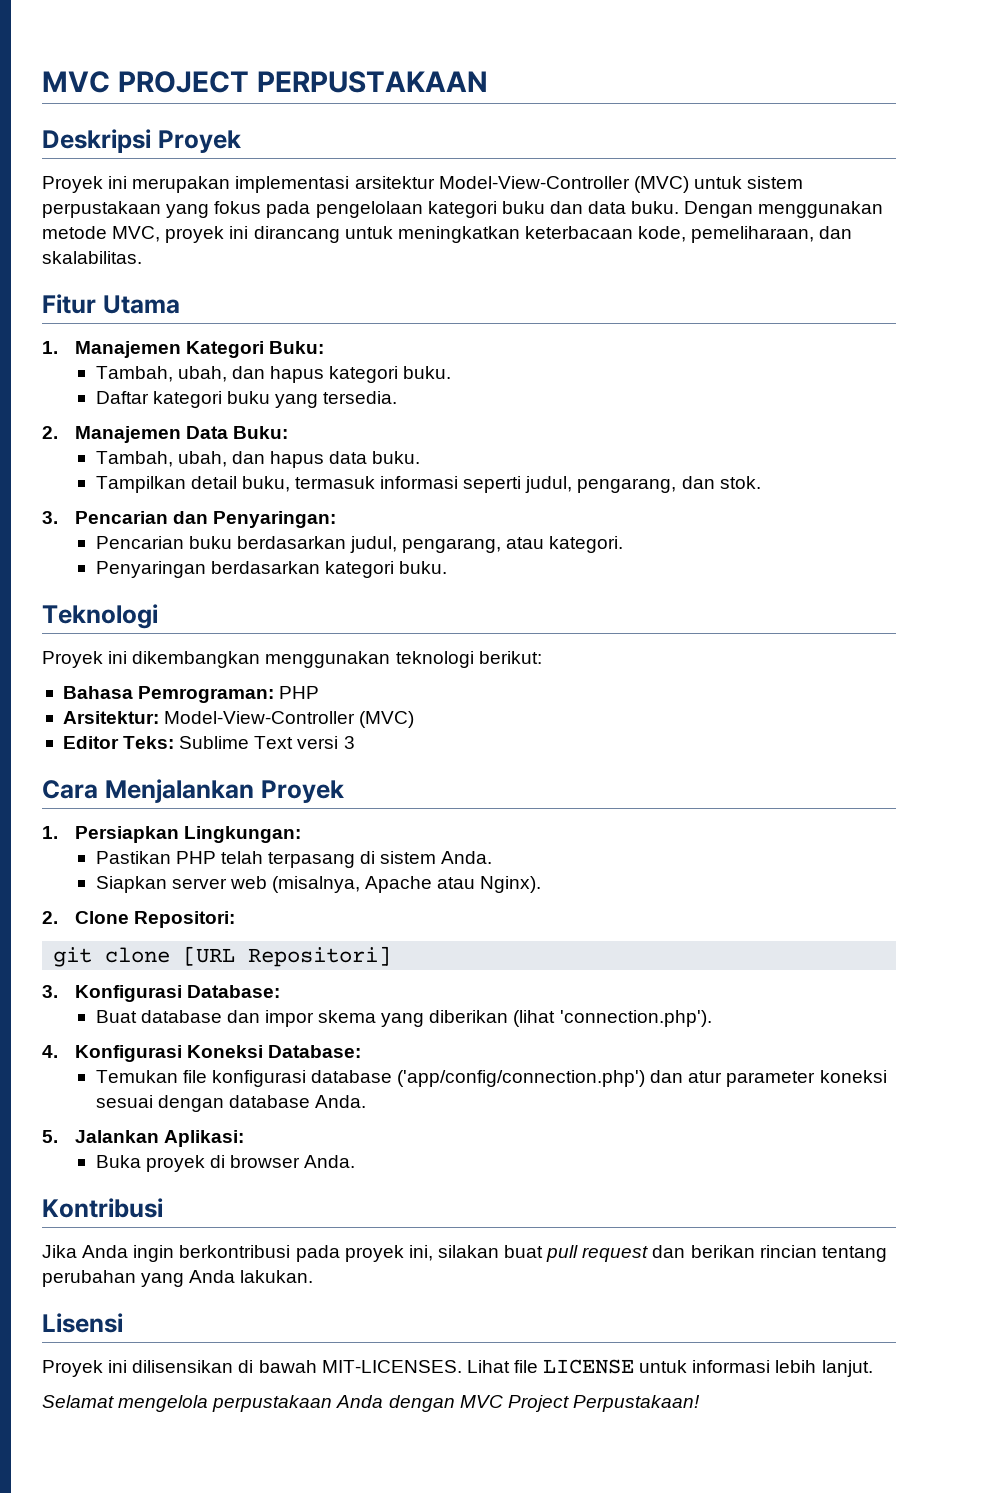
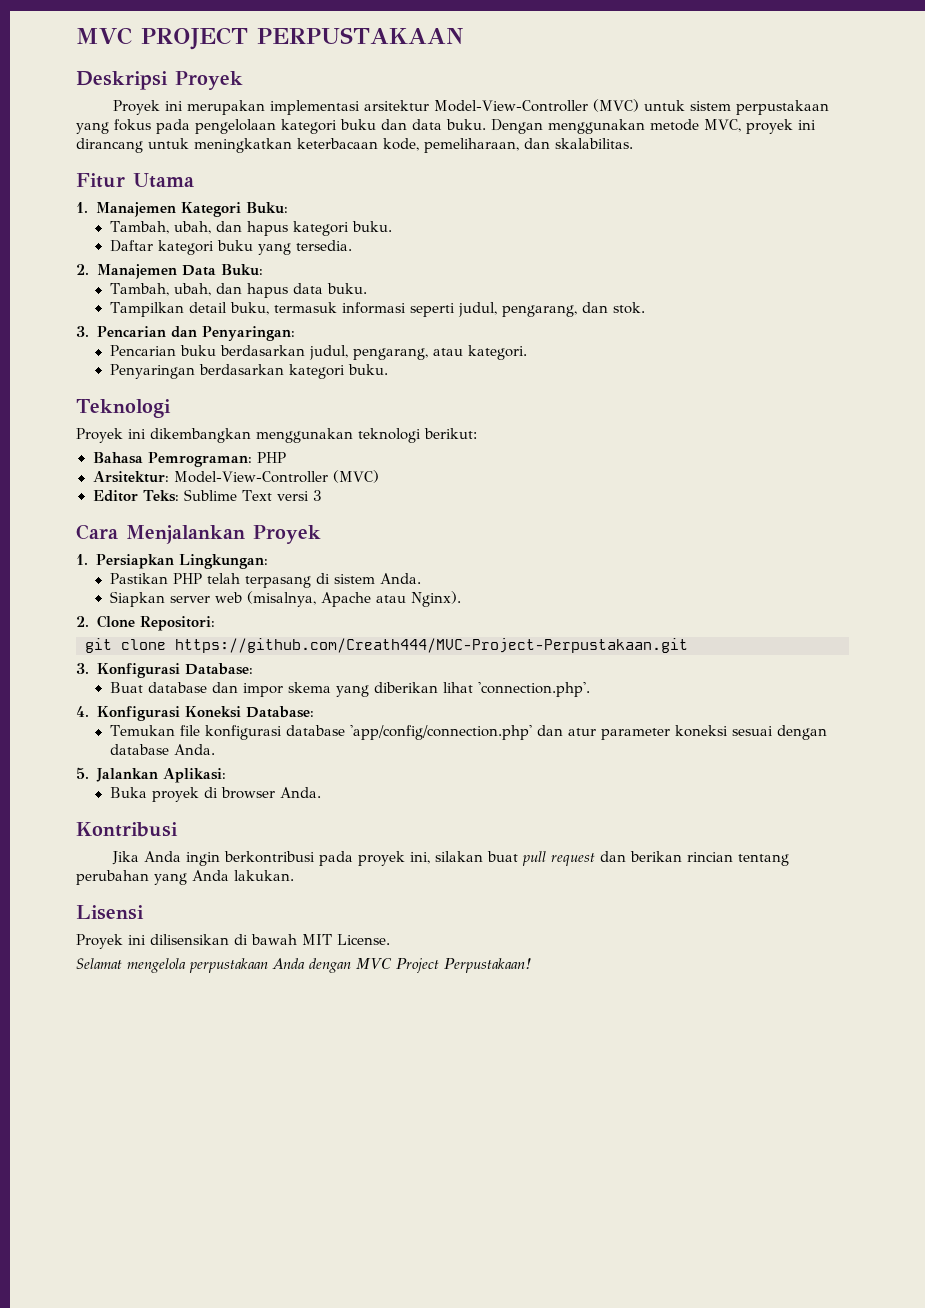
- git clone [URL Repositori]
+ git clone https://github.com/Creath444/MVC-Project-Perpustakaan.git
- Buat database dan impor skema yang diberikan (lihat 'connection.php').
+ Buat database dan impor skema yang diberikan lihat 'connection.php'.
- Temukan file konfigurasi database ('app/config/connection.php') dan atur parameter koneksi sesuai dengan database Anda.
+ Temukan file konfigurasi database 'app/config/connection.php' dan atur parameter koneksi sesuai dengan database Anda.
- Proyek ini dilisensikan di bawah MIT-LICENSES. Lihat file LICENSE untuk informasi lebih lanjut.
+ Proyek ini dilisensikan di bawah MIT License.

